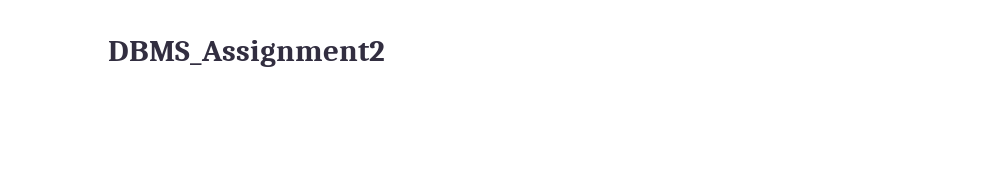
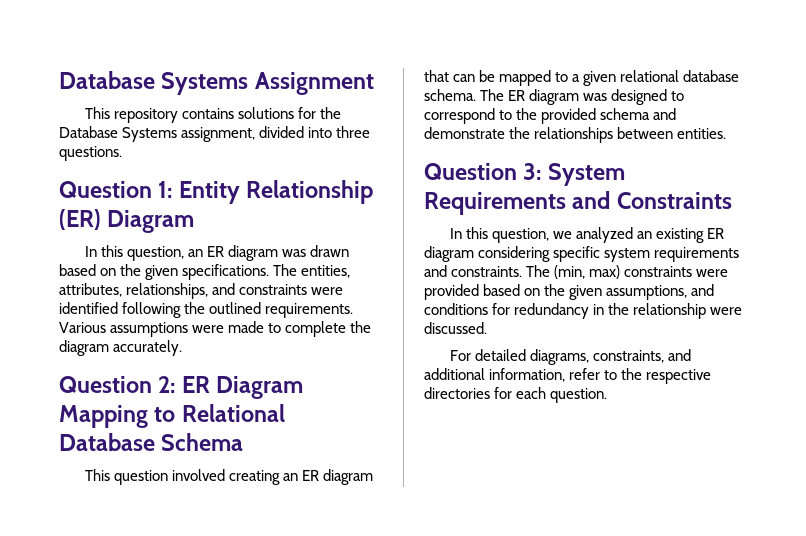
- DBMS_Assignment2
+ Database Systems Assignment
+ This repository contains solutions for the Database Systems assignment, divided into three questions.
+ Question 1: Entity Relationship (ER) Diagram
+ In this question, an ER diagram was drawn based on the given specifications. The entities, attributes, relationships, and constraints were identified following the outlined requirements. Various assumptions were made to complete the diagram accurately.
+ Question 2: ER Diagram Mapping to Relational Database Schema
+ This question involved creating an ER diagram that can be mapped to a given relational database schema. The ER diagram was designed to correspond to the provided schema and demonstrate the relationships between entities.
+ Question 3: System Requirements and Constraints
+ In this question, we analyzed an existing ER diagram considering specific system requirements and constraints. The (min, max) constraints were provided based on the given assumptions, and conditions for redundancy in the relationship were discussed.
+ For detailed diagrams, constraints, and additional information, refer to the respective directories for each question.

